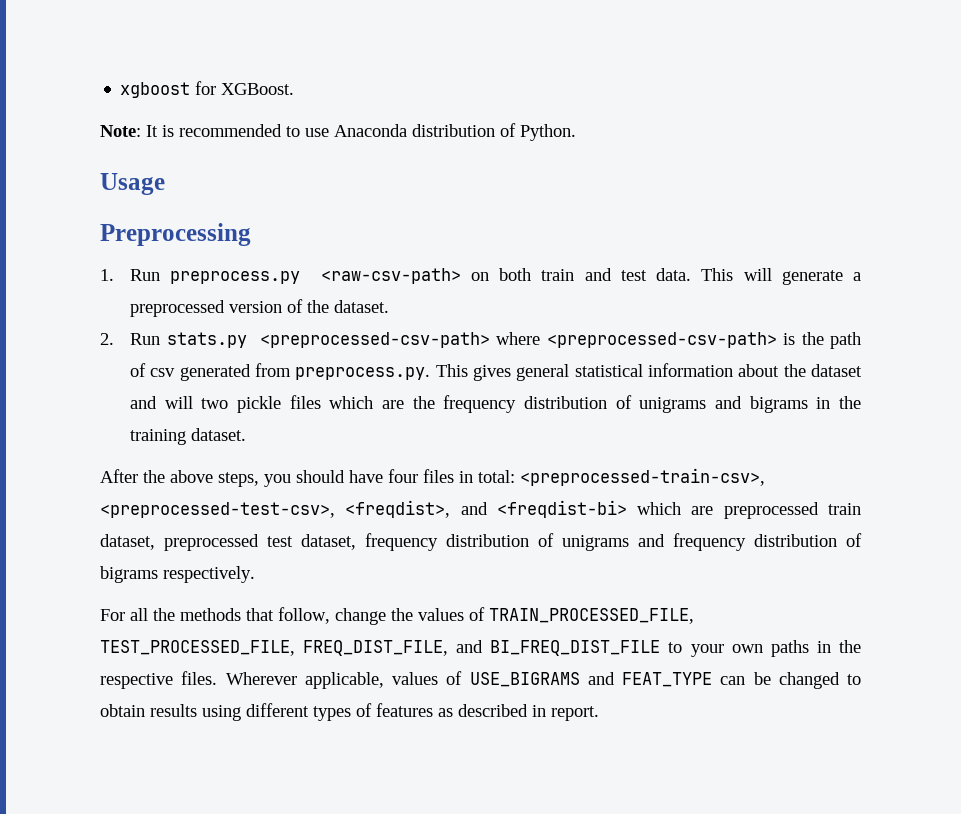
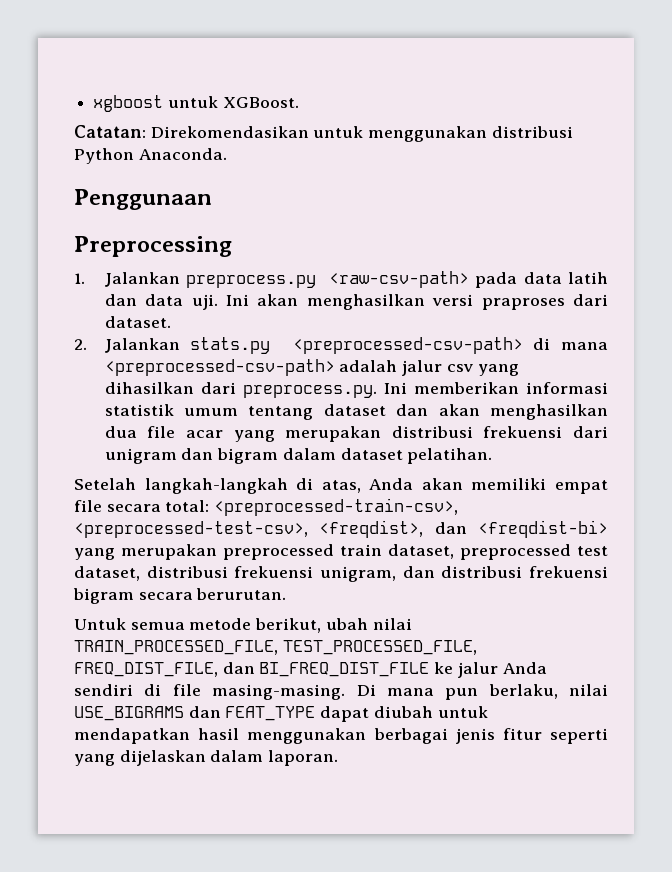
- xgboost for XGBoost.
+ xgboost untuk XGBoost.
- Note: It is recommended to use Anaconda distribution of Python.
- Usage
+ Catatan: Direkomendasikan untuk menggunakan distribusi Python Anaconda.
+ Penggunaan
- 1. Run preprocess.py <raw-csv-path> on both train and test data. This will generate a preprocessed version of the dataset.
+ 1. Jalankan preprocess.py <raw-csv-path> pada data latih dan data uji. Ini akan menghasilkan versi praproses dari dataset.
- 2. Run stats.py <preprocessed-csv-path> where <preprocessed-csv-path> is the path of csv generated from preprocess.py. This gives general statistical information about the dataset and will two pickle files which are the frequency distribution of unigrams and bigrams in the training dataset.
- After the above steps, you should have four files in total: <preprocessed-train-csv>, <preprocessed-test-csv>, <freqdist>, and <freqdist-bi> which are preprocessed train dataset, preprocessed test dataset, frequency distribution of unigrams and frequency distribution of bigrams respectively.
- For all the methods that follow, change the values of TRAIN_PROCESSED_FILE, TEST_PROCESSED_FILE, FREQ_DIST_FILE, and BI_FREQ_DIST_FILE to your own paths in the respective files. Wherever applicable, values of USE_BIGRAMS and FEAT_TYPE can be changed to obtain results using different types of features as described in report.
+ 2. Jalankan stats.py <preprocessed-csv-path> di mana <preprocessed-csv-path> adalah jalur csv yang dihasilkan dari preprocess.py. Ini memberikan informasi statistik umum tentang dataset dan akan menghasilkan dua file acar yang merupakan distribusi frekuensi dari unigram dan bigram dalam dataset pelatihan.
+ Setelah langkah-langkah di atas, Anda akan memiliki empat file secara total: <preprocessed-train-csv>, <preprocessed-test-csv>, <freqdist>, dan <freqdist-bi> yang merupakan preprocessed train dataset, preprocessed test dataset, distribusi frekuensi unigram, dan distribusi frekuensi bigram secara berurutan.
+ Untuk semua metode berikut, ubah nilai TRAIN_PROCESSED_FILE, TEST_PROCESSED_FILE, FREQ_DIST_FILE, dan BI_FREQ_DIST_FILE ke jalur Anda sendiri di file masing-masing. Di mana pun berlaku, nilai USE_BIGRAMS dan FEAT_TYPE dapat diubah untuk mendapatkan hasil menggunakan berbagai jenis fitur seperti yang dijelaskan dalam laporan.

